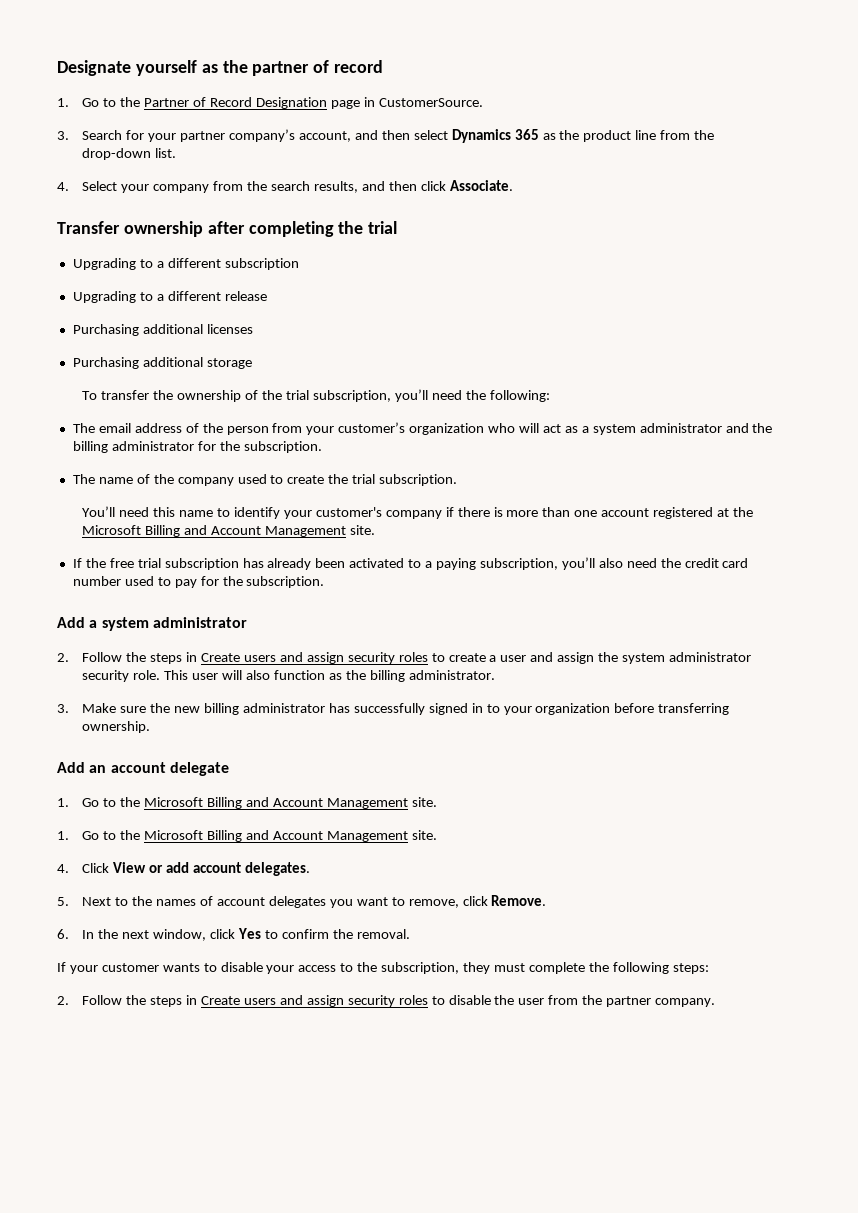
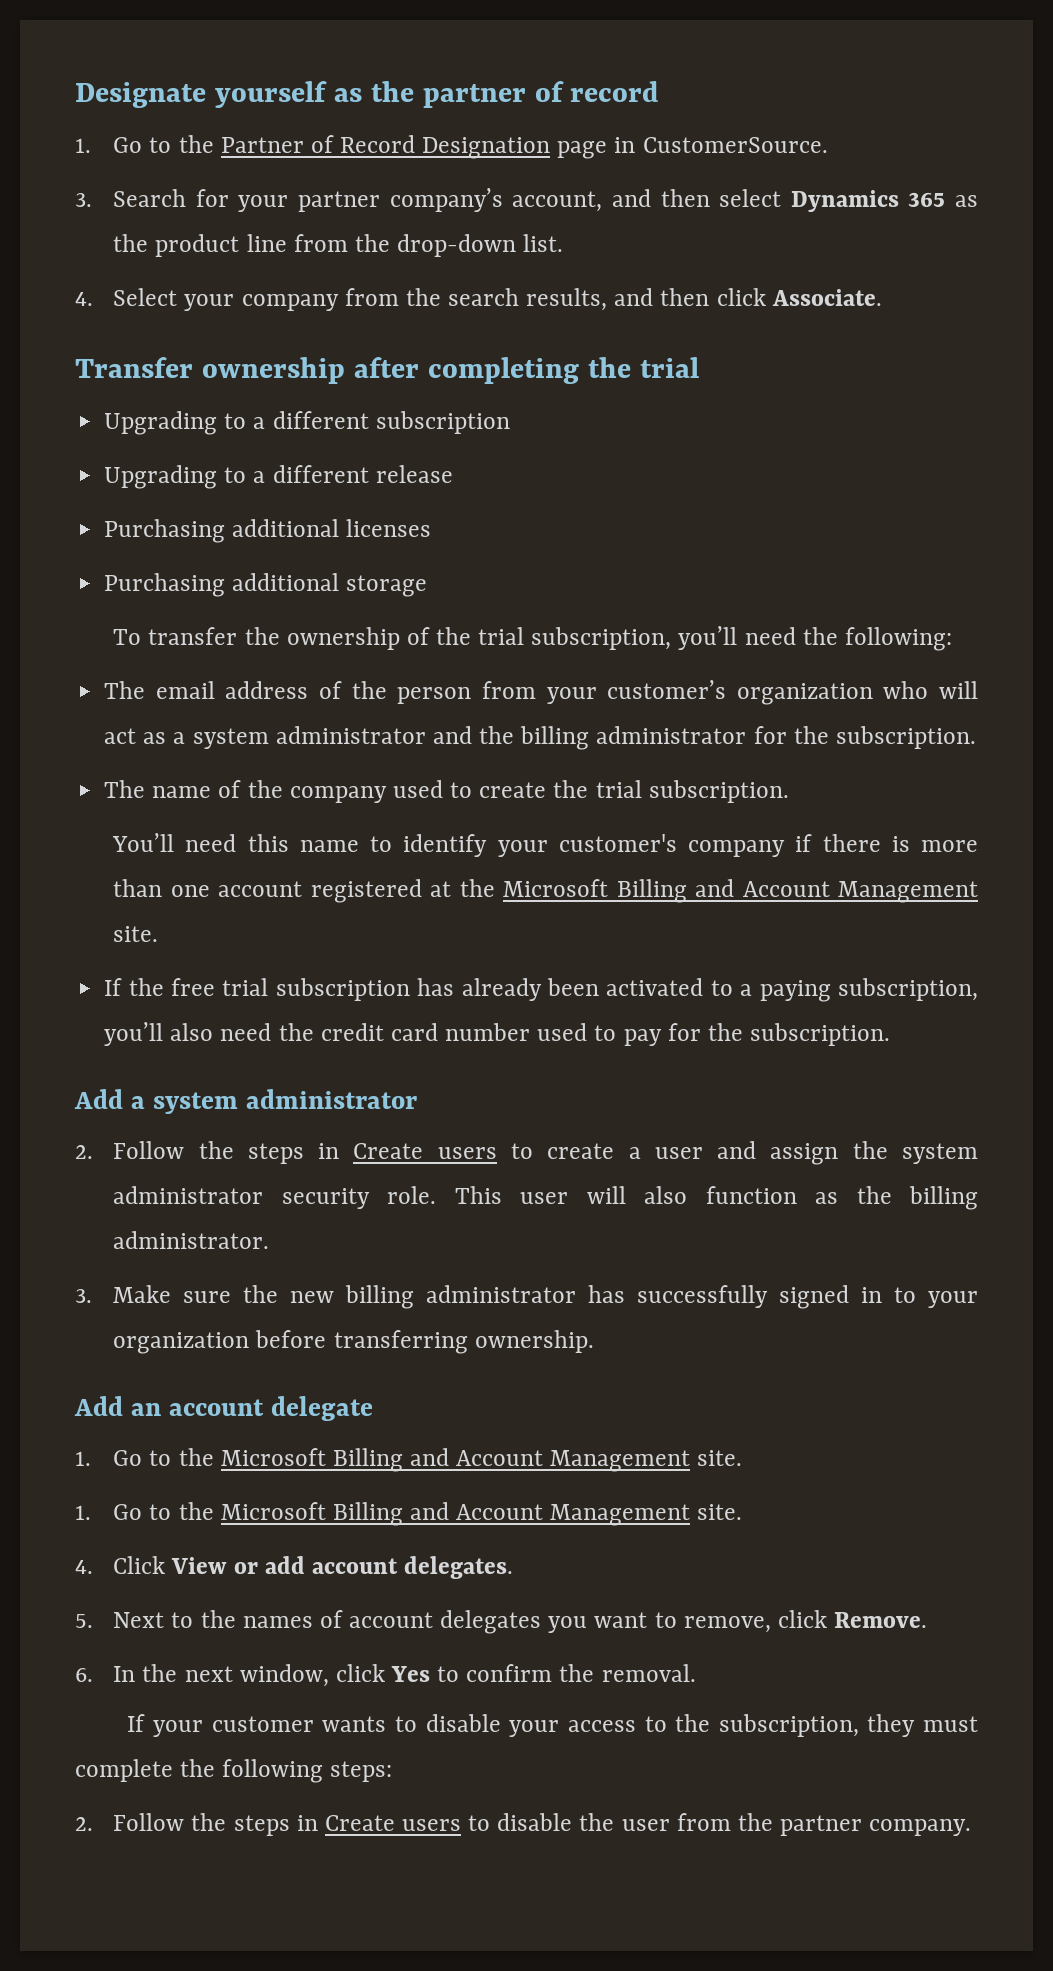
- 2. Follow the steps in Create users and assign security roles to create a user and assign the system administrator security role.
+ 2. Follow the steps in Create users to create a user and assign the system administrator security role.
- 2. Follow the steps in Create users and assign security roles to disable the user from the partner company.
+ 2. Follow the steps in Create users to disable the user from the partner company.

